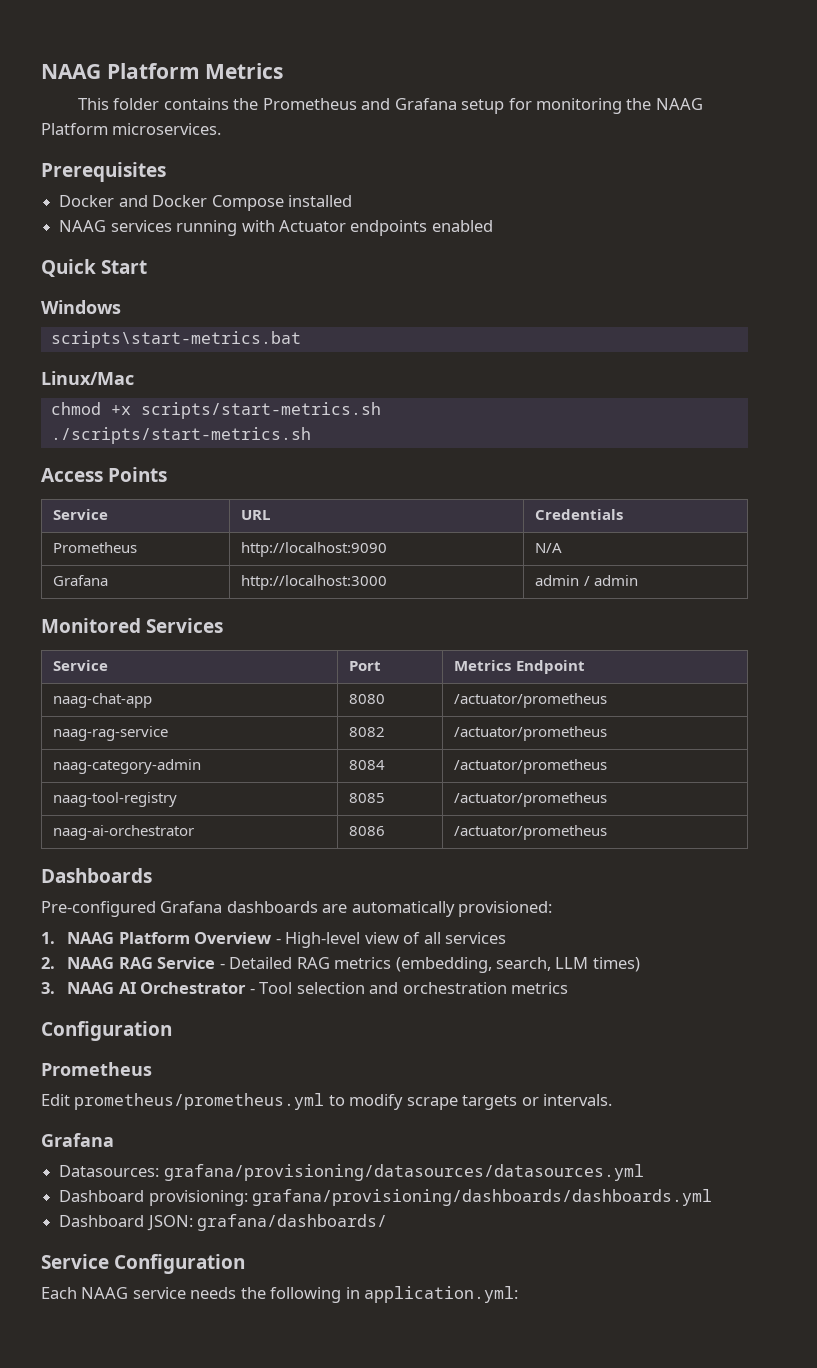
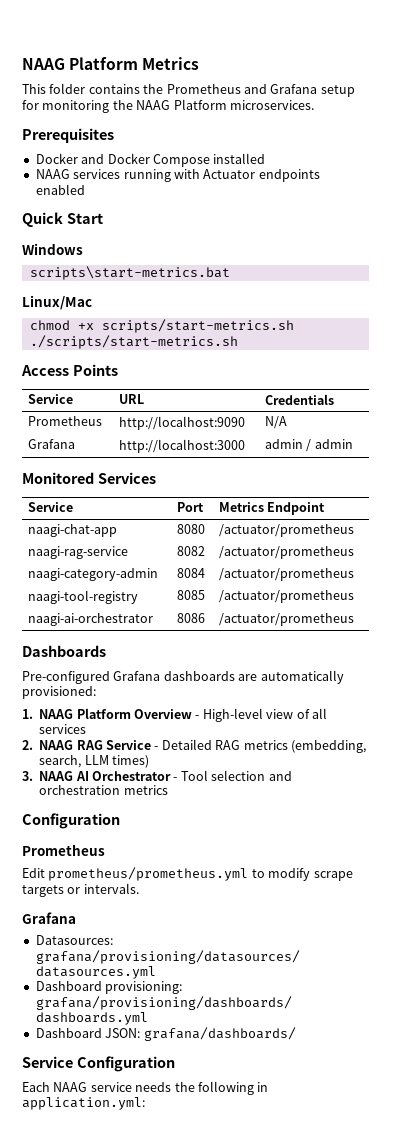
- naag-chat-app | 8080 | /actuator/prometheus
+ naagi-chat-app | 8080 | /actuator/prometheus
- naag-rag-service | 8082 | /actuator/prometheus
+ naagi-rag-service | 8082 | /actuator/prometheus
- naag-category-admin | 8084 | /actuator/prometheus
+ naagi-category-admin | 8084 | /actuator/prometheus
- naag-tool-registry | 8085 | /actuator/prometheus
+ naagi-tool-registry | 8085 | /actuator/prometheus
- naag-ai-orchestrator | 8086 | /actuator/prometheus
+ naagi-ai-orchestrator | 8086 | /actuator/prometheus

